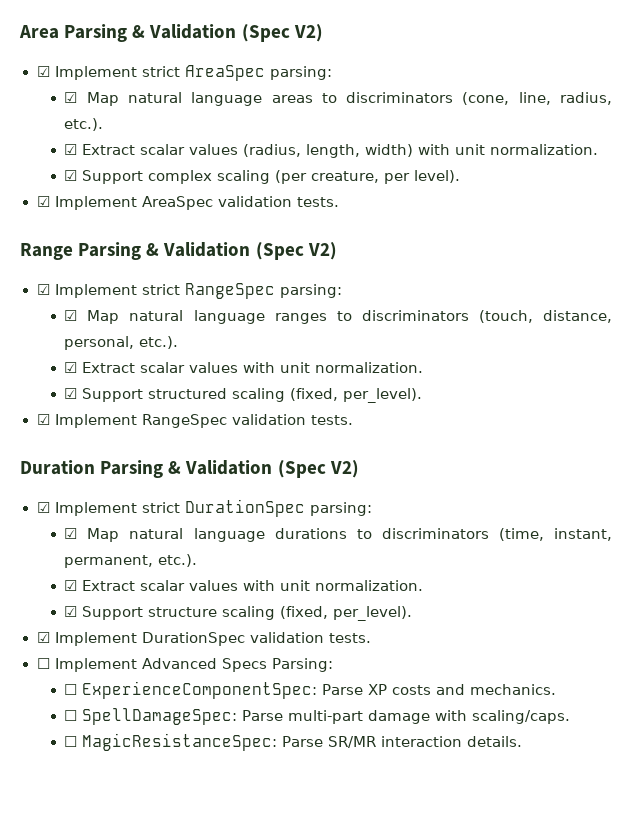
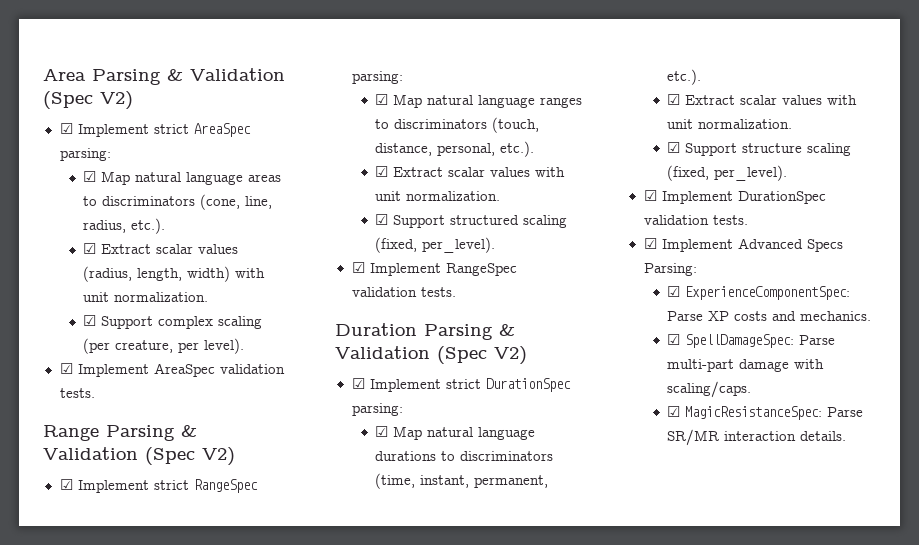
- ☐ Implement Advanced Specs Parsing:
+ ☑ Implement Advanced Specs Parsing:
- ☐ ExperienceComponentSpec: Parse XP costs and mechanics.
+ ☑ ExperienceComponentSpec: Parse XP costs and mechanics.
- ☐ SpellDamageSpec: Parse multi-part damage with scaling/caps.
+ ☑ SpellDamageSpec: Parse multi-part damage with scaling/caps.
- ☐ MagicResistanceSpec: Parse SR/MR interaction details.
+ ☑ MagicResistanceSpec: Parse SR/MR interaction details.

